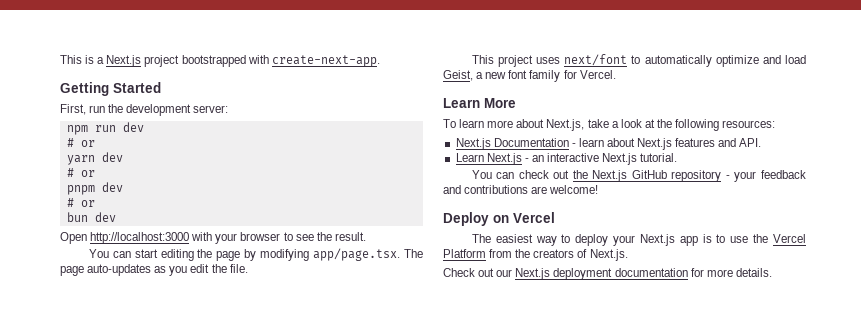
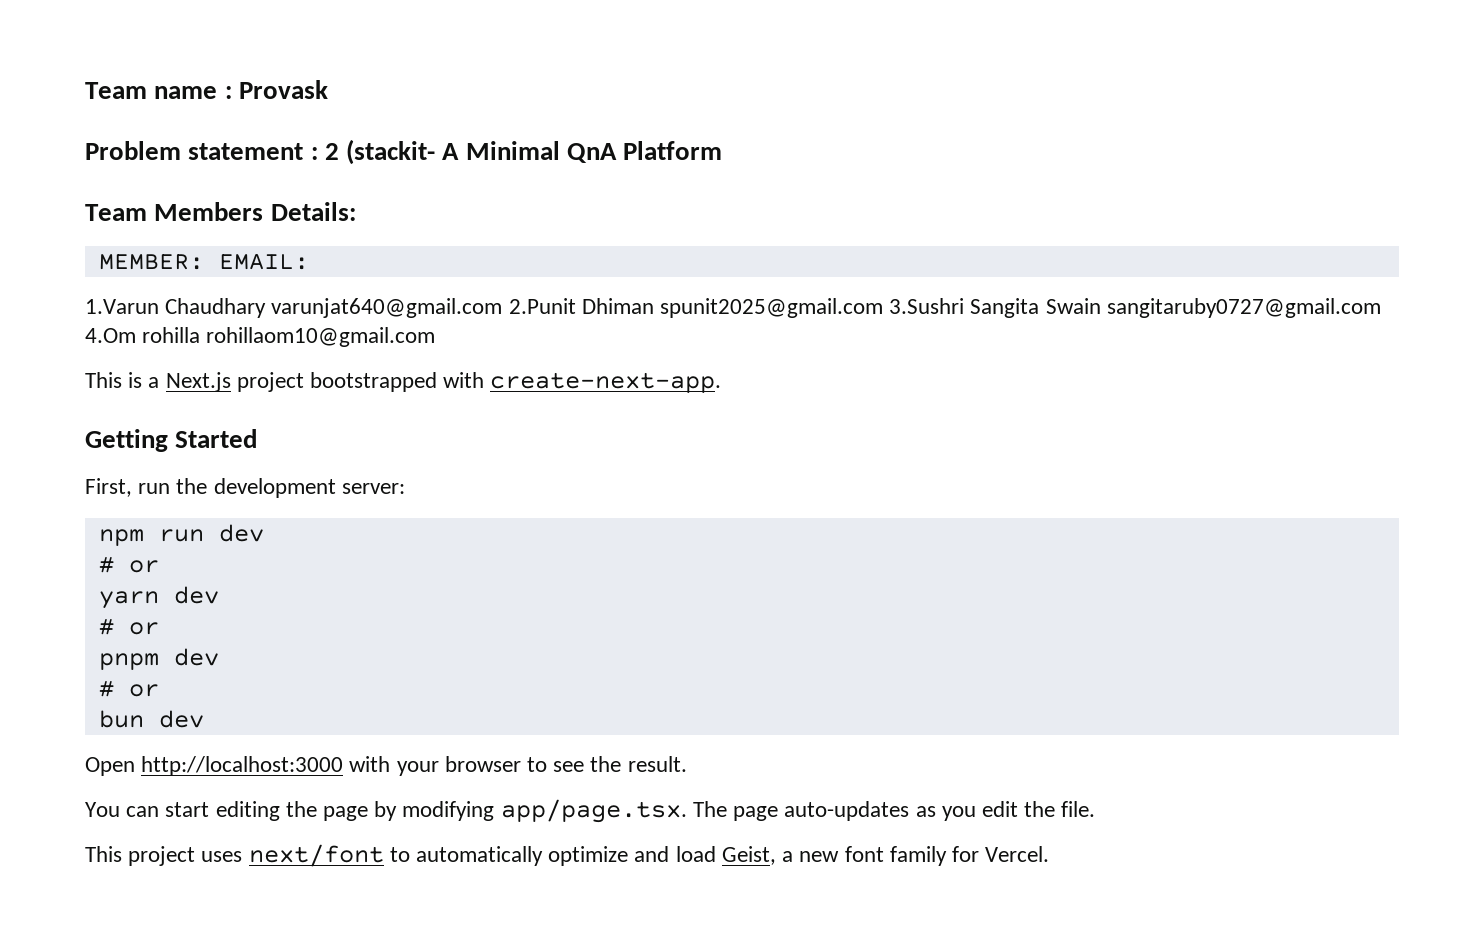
+ Team name : Provask
+ Problem statement : 2 (stackit- A Minimal QnA Platform
+ Team Members Details:
+ MEMBER: EMAIL:
+ 1.Varun Chaudhary varunjat640@gmail.com 2.Punit Dhiman spunit2025@gmail.com 3.Sushri Sangita Swain sangitaruby0727@gmail.com 4.Om rohilla rohillaom10@gmail.com
- Learn More
- To learn more about Next.js, take a look at the following resources:
- Next.js Documentation - learn about Next.js features and API.
- Learn Next.js - an interactive Next.js tutorial.
- You can check out the Next.js GitHub repository - your feedback and contributions are welcome!
- Deploy on Vercel
- The easiest way to deploy your Next.js app is to use the Vercel Platform from the creators of Next.js.
- Check out our Next.js deployment documentation for more details.

